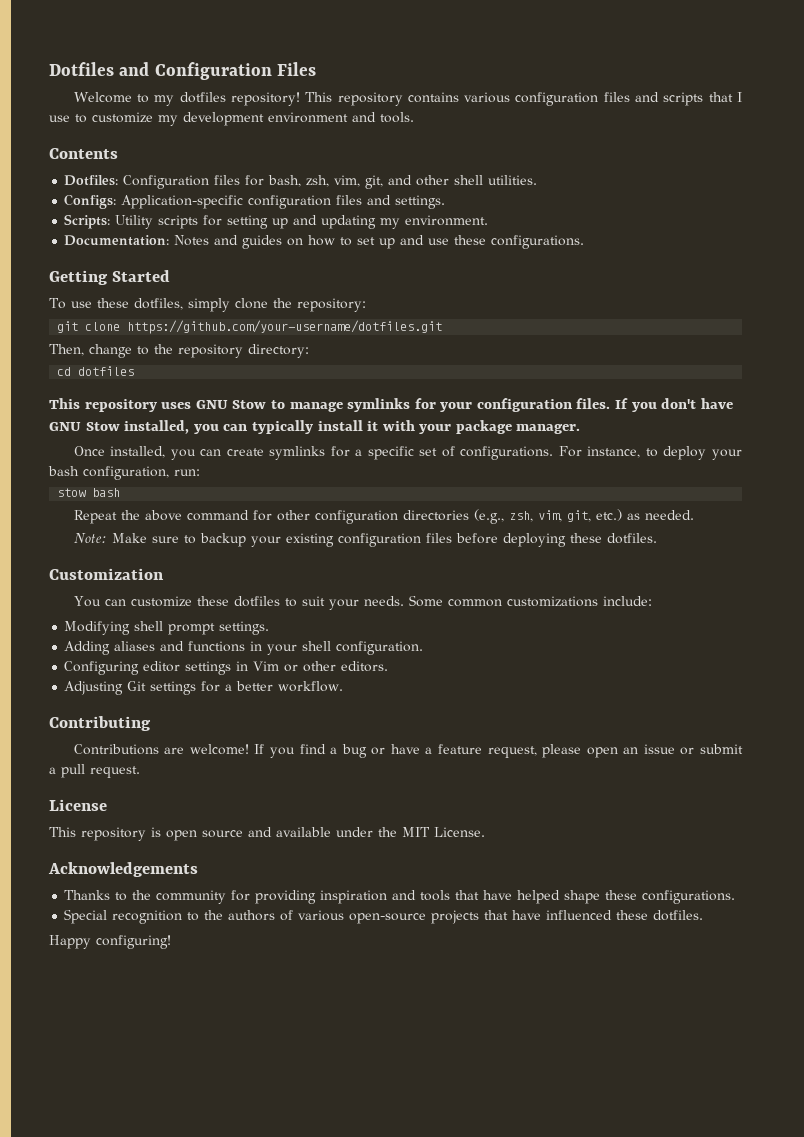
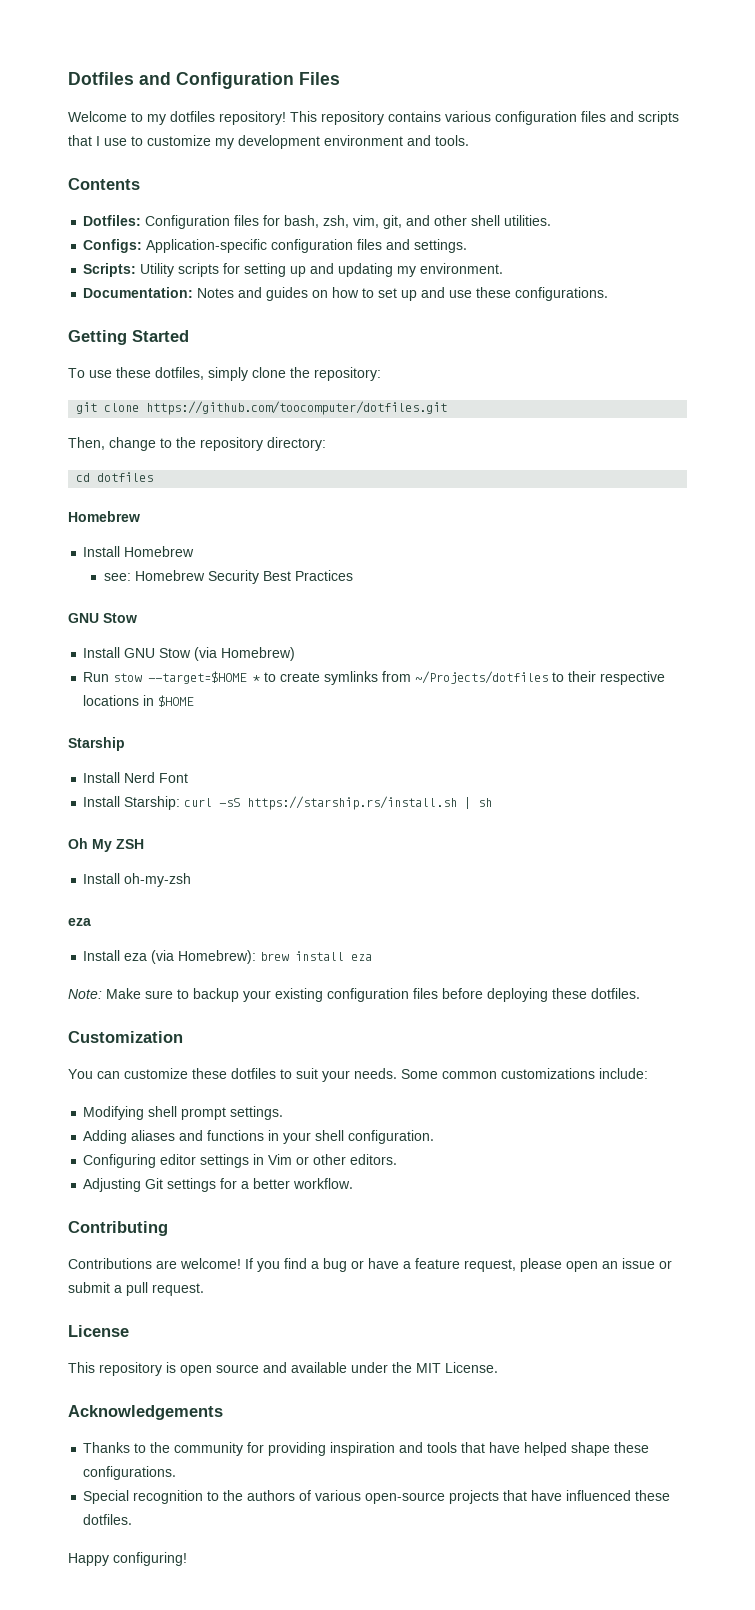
- git clone https://github.com/your-username/dotfiles.git
+ git clone https://github.com/toocomputer/dotfiles.git
  cd dotfiles
- This repository uses GNU Stow to manage symlinks for your configuration files. If you don't have GNU Stow installed, you can typically install it with your package manager.
- Once installed, you can create symlinks for a specific set of configurations. For instance, to deploy your bash configuration, run:
- stow bash
- Repeat the above command for other configuration directories (e.g., zsh, vim, git, etc.) as needed.
+ Homebrew
+ Install Homebrew
+ see: Homebrew Security Best Practices
+ GNU Stow
+ Install GNU Stow (via Homebrew)
+ Run stow --target=$HOME * to create symlinks from ~/Projects/dotfiles to their respective locations in $HOME
+ Starship
+ Install Nerd Font
+ Install Starship: curl -sS https://starship.rs/install.sh | sh
+ Oh My ZSH
+ Install oh-my-zsh
+ eza
+ Install eza (via Homebrew): brew install eza

